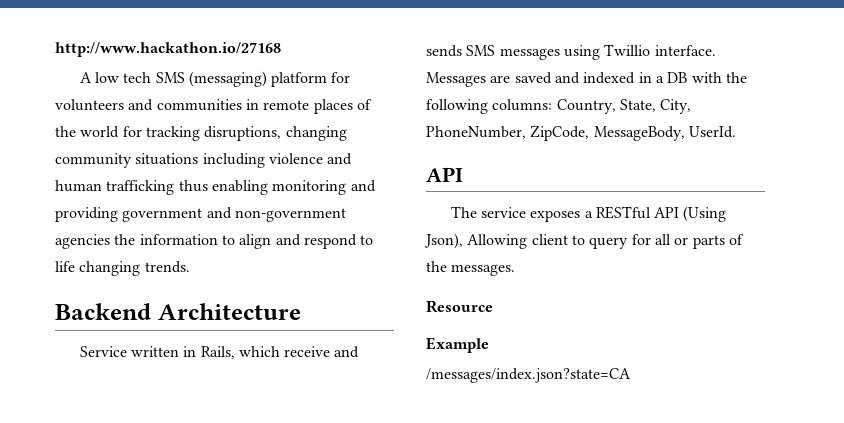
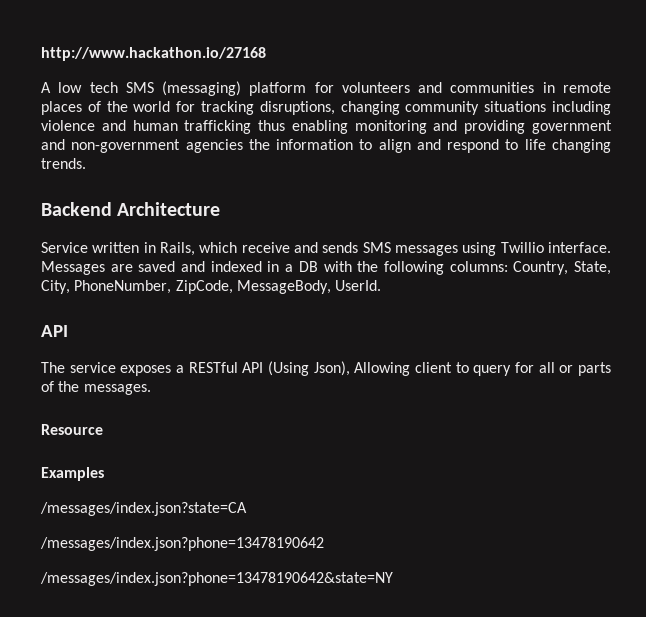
- Example
+ Examples
+ /messages/index.json?phone=13478190642
+ /messages/index.json?phone=13478190642&state=NY

